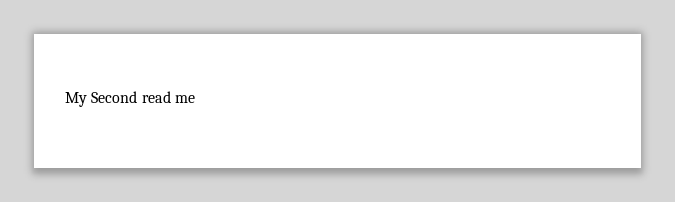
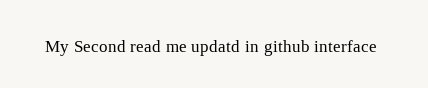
- My Second read me
+ My Second read me updatd in github interface

